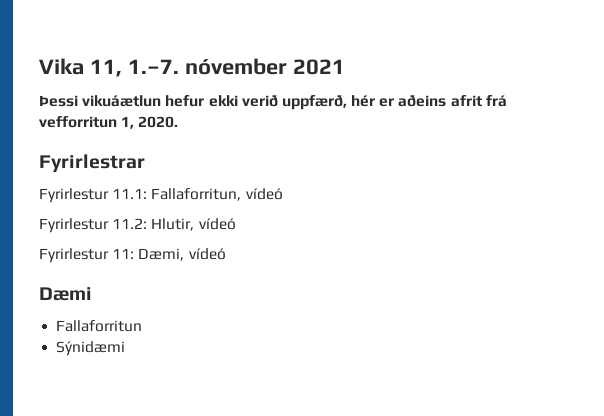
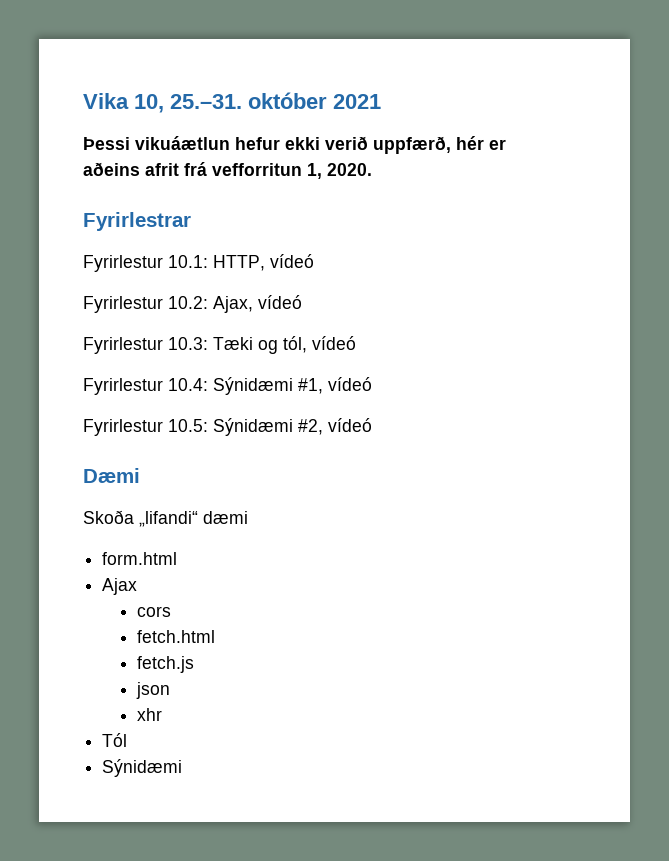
- Vika 11, 1.–7. nóvember 2021
+ Vika 10, 25.–31. október 2021
- Fyrirlestur 11.1: Fallaforritun, vídeó
- Fyrirlestur 11.2: Hlutir, vídeó
- Fyrirlestur 11: Dæmi, vídeó
+ Fyrirlestur 10.1: HTTP, vídeó
+ Fyrirlestur 10.2: Ajax, vídeó
+ Fyrirlestur 10.3: Tæki og tól, vídeó
+ Fyrirlestur 10.4: Sýnidæmi #1, vídeó
+ Fyrirlestur 10.5: Sýnidæmi #2, vídeó
  Dæmi
- Fallaforritun
+ Skoða „lifandi“ dæmi
+ form.html
+ Ajax
+ cors
+ fetch.html
+ fetch.js
+ json
+ xhr
+ Tól

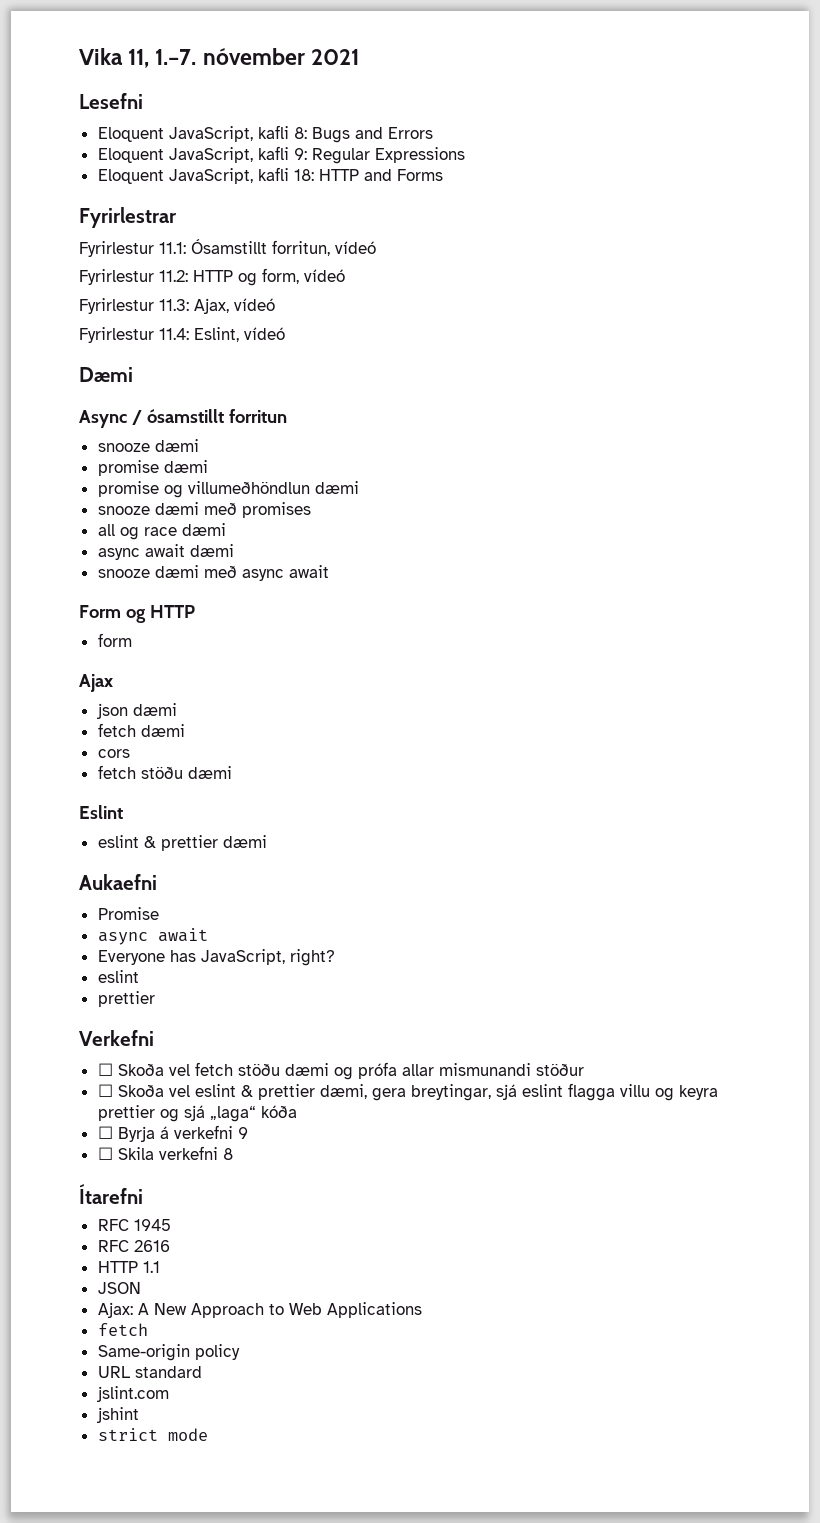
- Vika 10, 25.–31. október 2021
- Þessi vikuáætlun hefur ekki verið uppfærð, hér er aðeins afrit frá vefforritun 1, 2020.
+ Vika 11, 1.–7. nóvember 2021
+ Lesefni
+ Eloquent JavaScript, kafli 8: Bugs and Errors
+ Eloquent JavaScript, kafli 9: Regular Expressions
+ Eloquent JavaScript, kafli 18: HTTP and Forms
- Fyrirlestur 10.1: HTTP, vídeó
- Fyrirlestur 10.2: Ajax, vídeó
- Fyrirlestur 10.3: Tæki og tól, vídeó
- Fyrirlestur 10.4: Sýnidæmi #1, vídeó
- Fyrirlestur 10.5: Sýnidæmi #2, vídeó
+ Fyrirlestur 11.1: Ósamstillt forritun, vídeó
+ Fyrirlestur 11.2: HTTP og form, vídeó
+ Fyrirlestur 11.3: Ajax, vídeó
+ Fyrirlestur 11.4: Eslint, vídeó
  Dæmi
- Skoða „lifandi“ dæmi
- form.html
+ Async / ósamstillt forritun
+ snooze dæmi
+ promise dæmi
+ promise og villumeðhöndlun dæmi
+ snooze dæmi með promises
+ all og race dæmi
+ async await dæmi
+ snooze dæmi með async await
+ Form og HTTP
+ form
  Ajax
+ json dæmi
+ fetch dæmi
  cors
- fetch.html
- fetch.js
- json
- xhr
- Tól
- Sýnidæmi
+ fetch stöðu dæmi
+ Eslint
+ eslint & prettier dæmi
+ Aukaefni
+ Promise
+ async await
+ Everyone has JavaScript, right?
+ eslint
+ prettier
+ Verkefni
+ ☐ Skoða vel fetch stöðu dæmi og prófa allar mismunandi stöður
+ ☐ Skoða vel eslint & prettier dæmi, gera breytingar, sjá eslint flagga villu og keyra prettier og sjá „laga“ kóða
+ ☐ Byrja á verkefni 9
+ ☐ Skila verkefni 8
+ Ítarefni
+ RFC 1945
+ RFC 2616
+ HTTP 1.1
+ JSON
+ Ajax: A New Approach to Web Applications
+ fetch
+ Same-origin policy
+ URL standard
+ jslint.com
+ jshint
+ strict mode

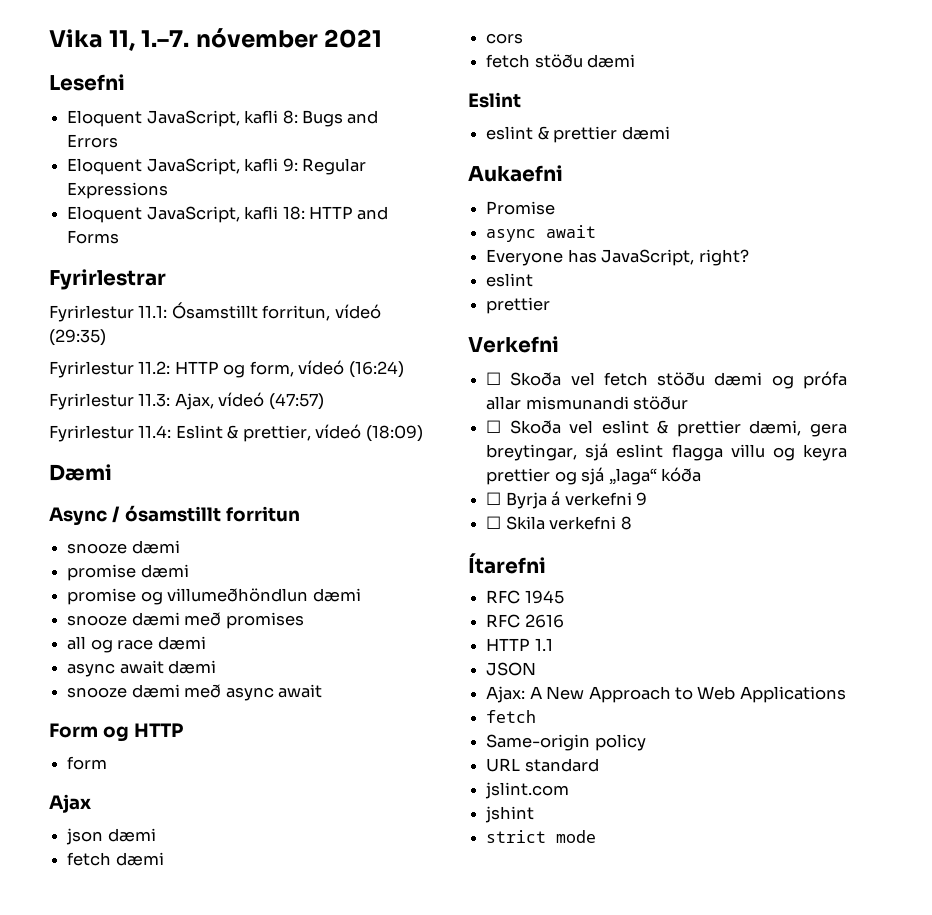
- Fyrirlestur 11.1: Ósamstillt forritun, vídeó
+ Fyrirlestur 11.1: Ósamstillt forritun, vídeó (29:35)
- Fyrirlestur 11.2: HTTP og form, vídeó
+ Fyrirlestur 11.2: HTTP og form, vídeó (16:24)
- Fyrirlestur 11.3: Ajax, vídeó
+ Fyrirlestur 11.3: Ajax, vídeó (47:57)
- Fyrirlestur 11.4: Eslint, vídeó
+ Fyrirlestur 11.4: Eslint & prettier, vídeó (18:09)

